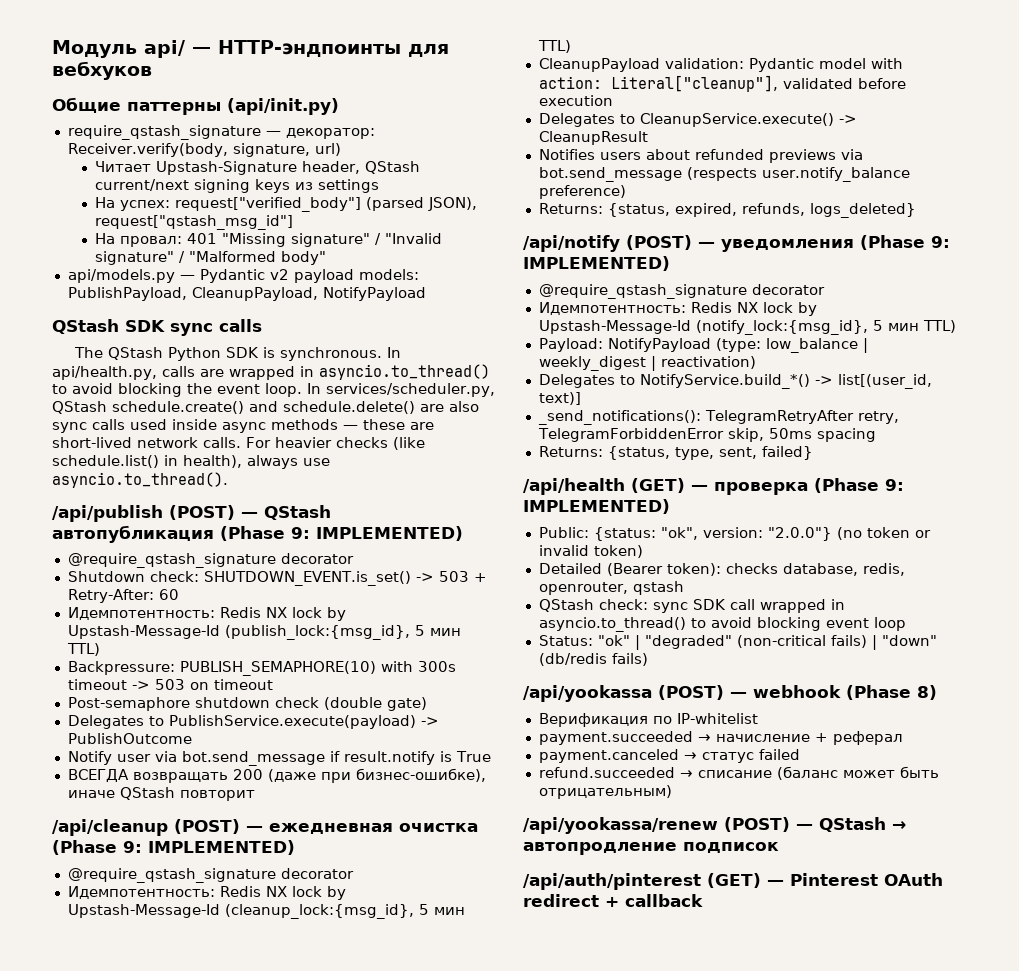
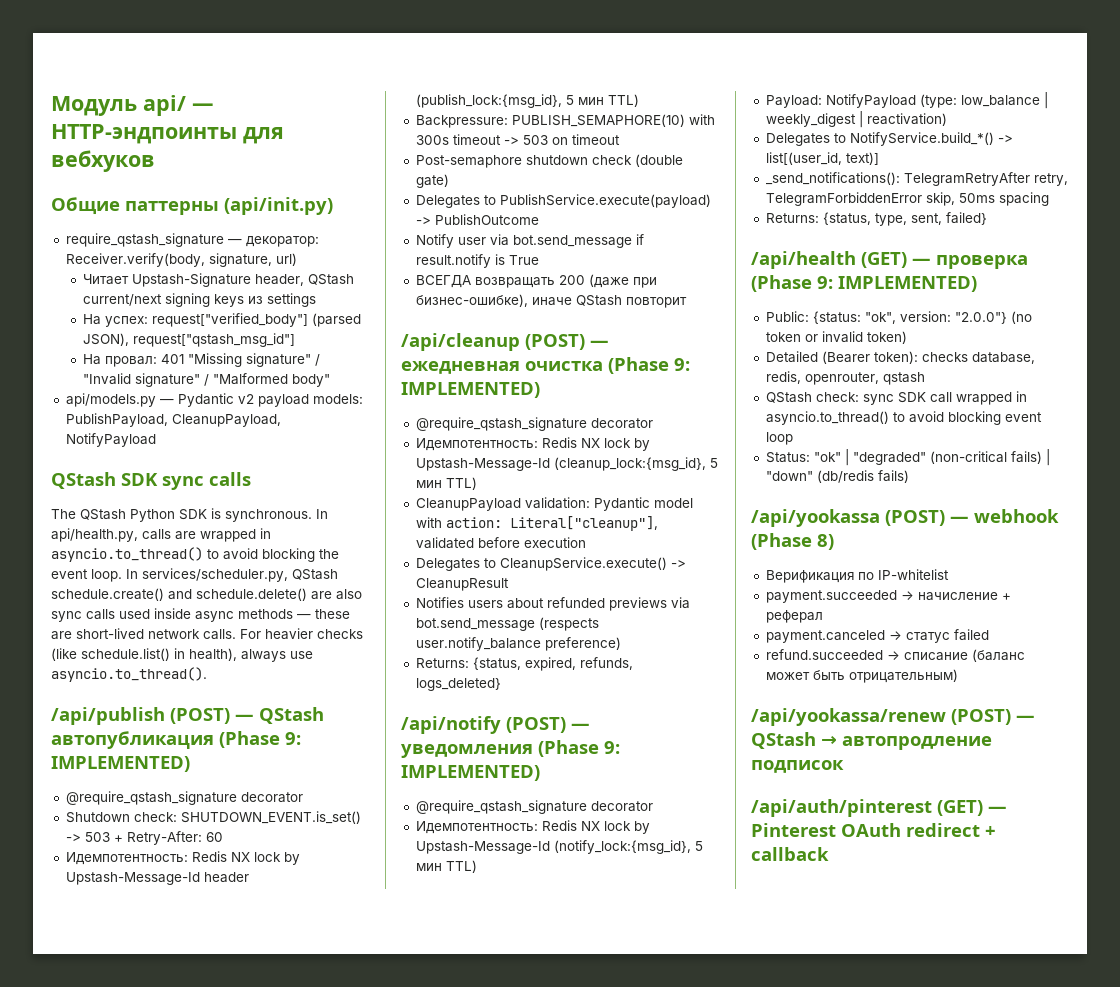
- Идемпотентность: Redis NX lock by Upstash-Message-Id (publish_lock:{msg_id}, 5 мин TTL)
+ Идемпотентность: Redis NX lock by Upstash-Message-Id header (publish_lock:{msg_id}, 5 мин TTL)

